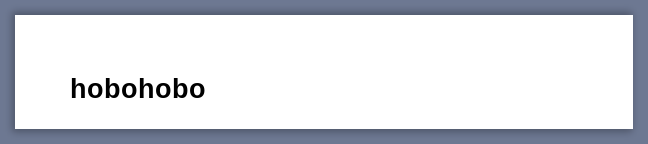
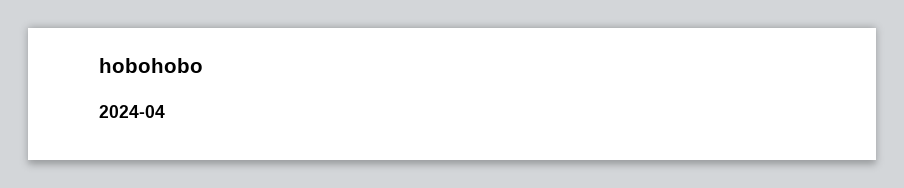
+ 2024-04

